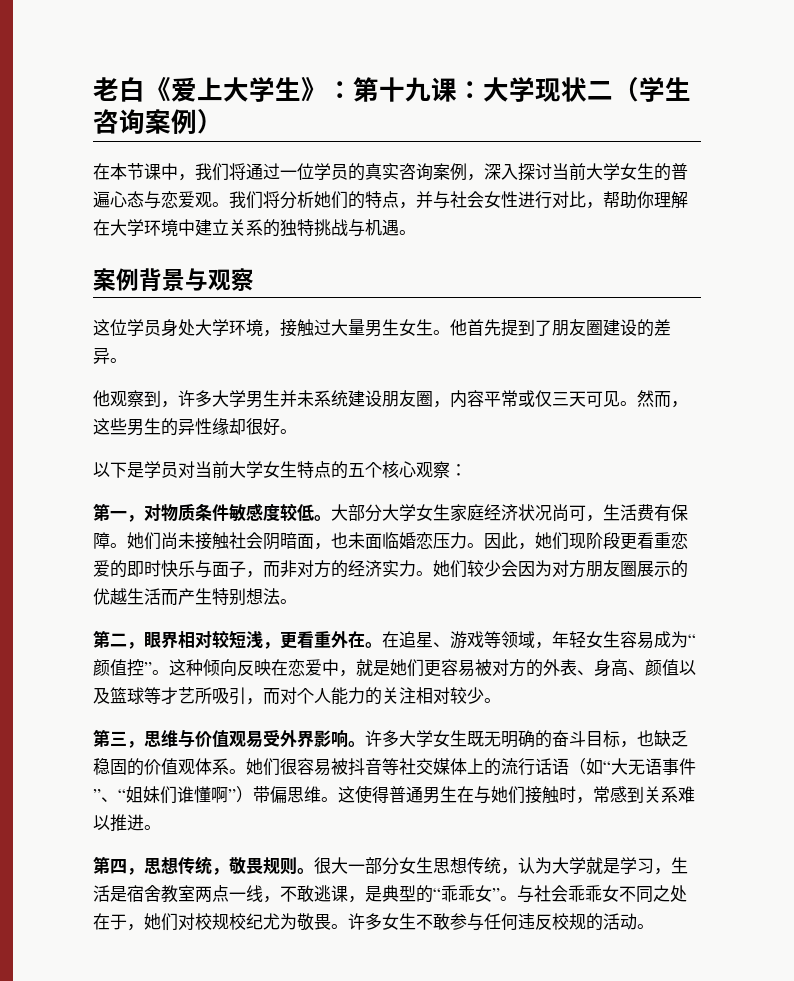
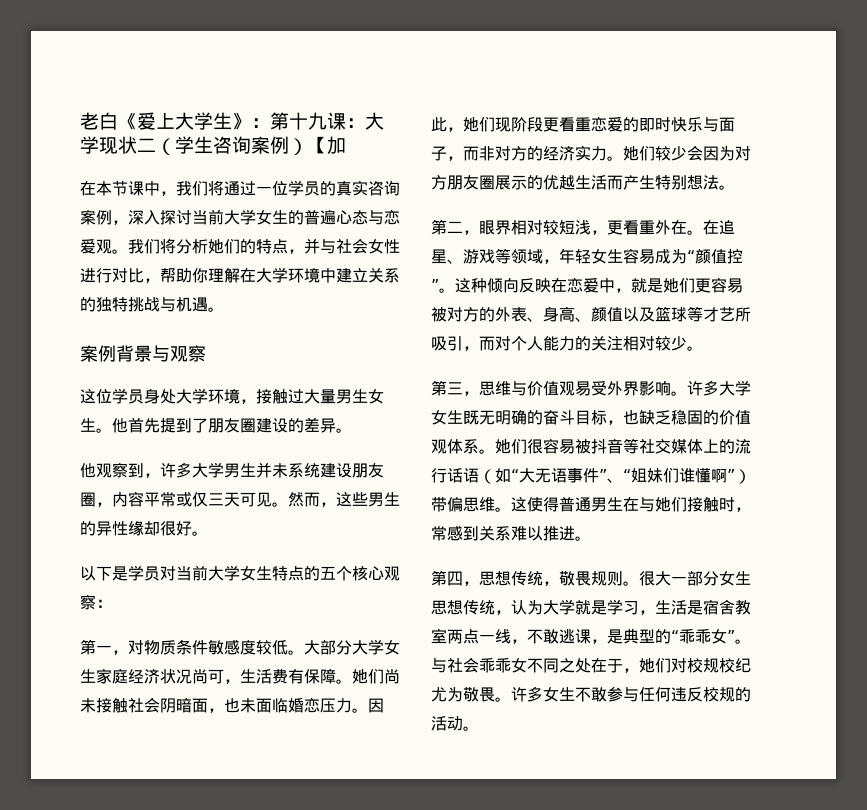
- 老白《爱上大学生》：第十九课：大学现状二（学生咨询案例）
+ 老白《爱上大学生》：第十九课：大学现状二（学生咨询案例）【加

